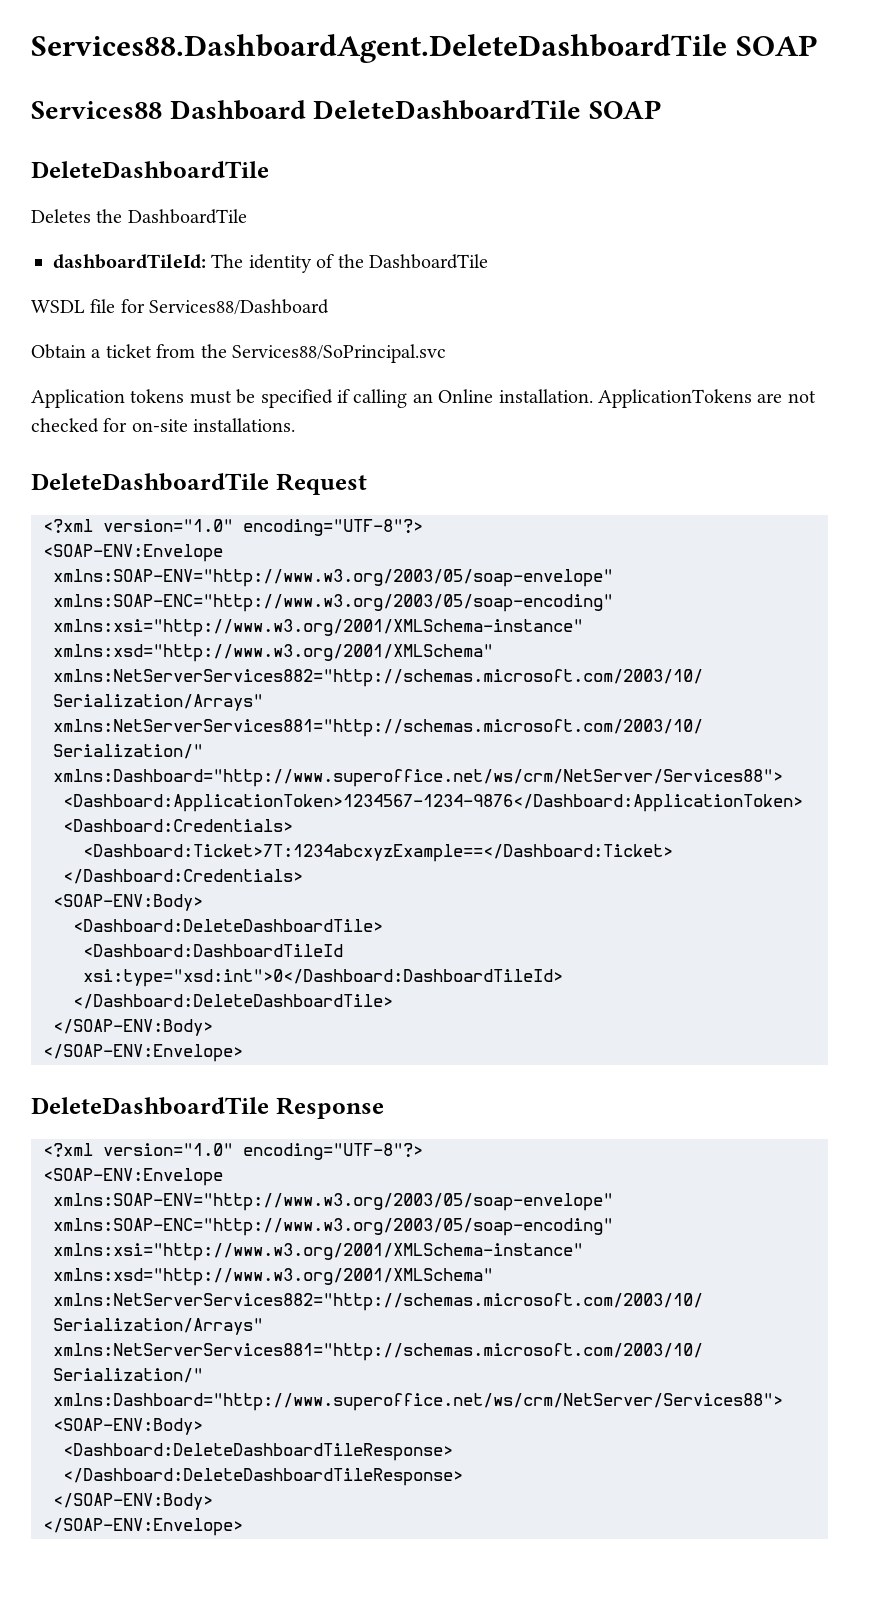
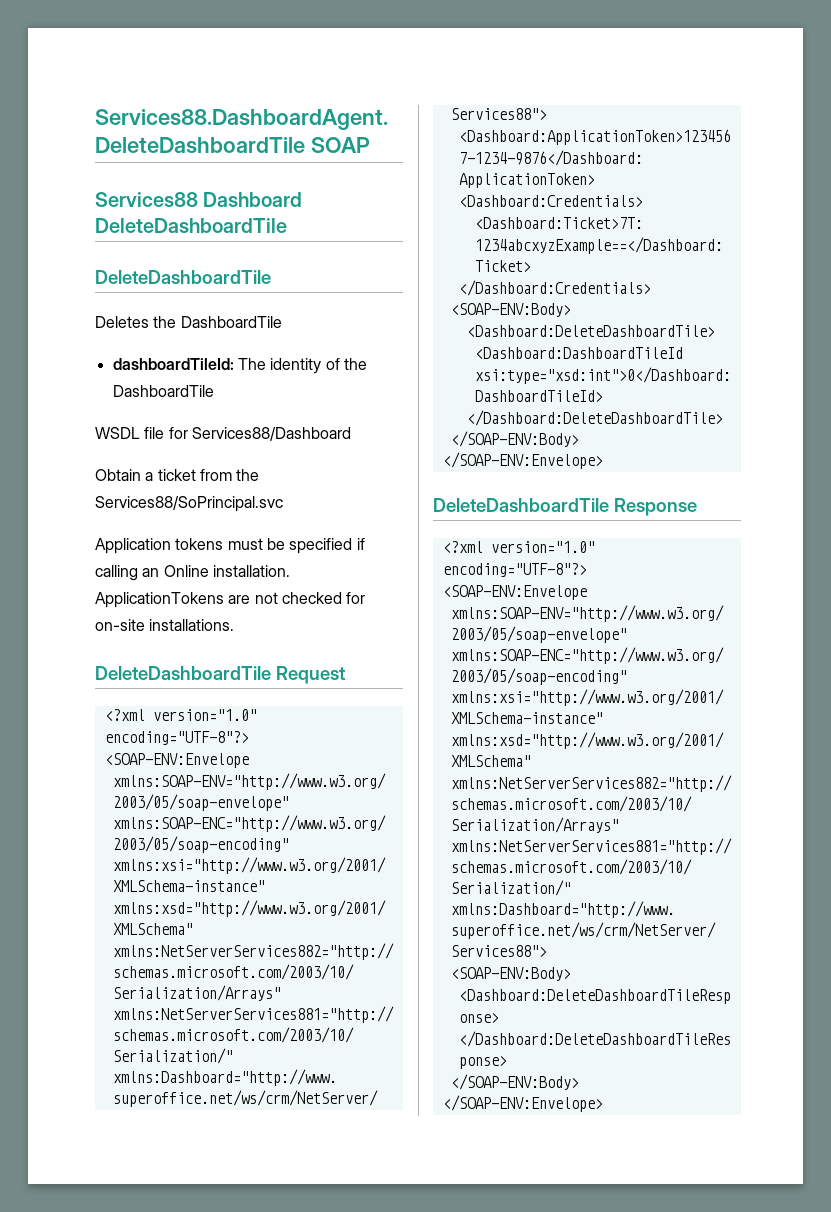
- Services88 Dashboard DeleteDashboardTile SOAP
+ Services88 Dashboard DeleteDashboardTile

